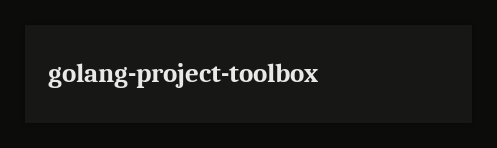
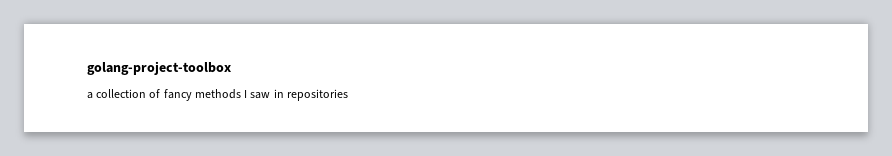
+ a collection of fancy methods I saw in repositories

